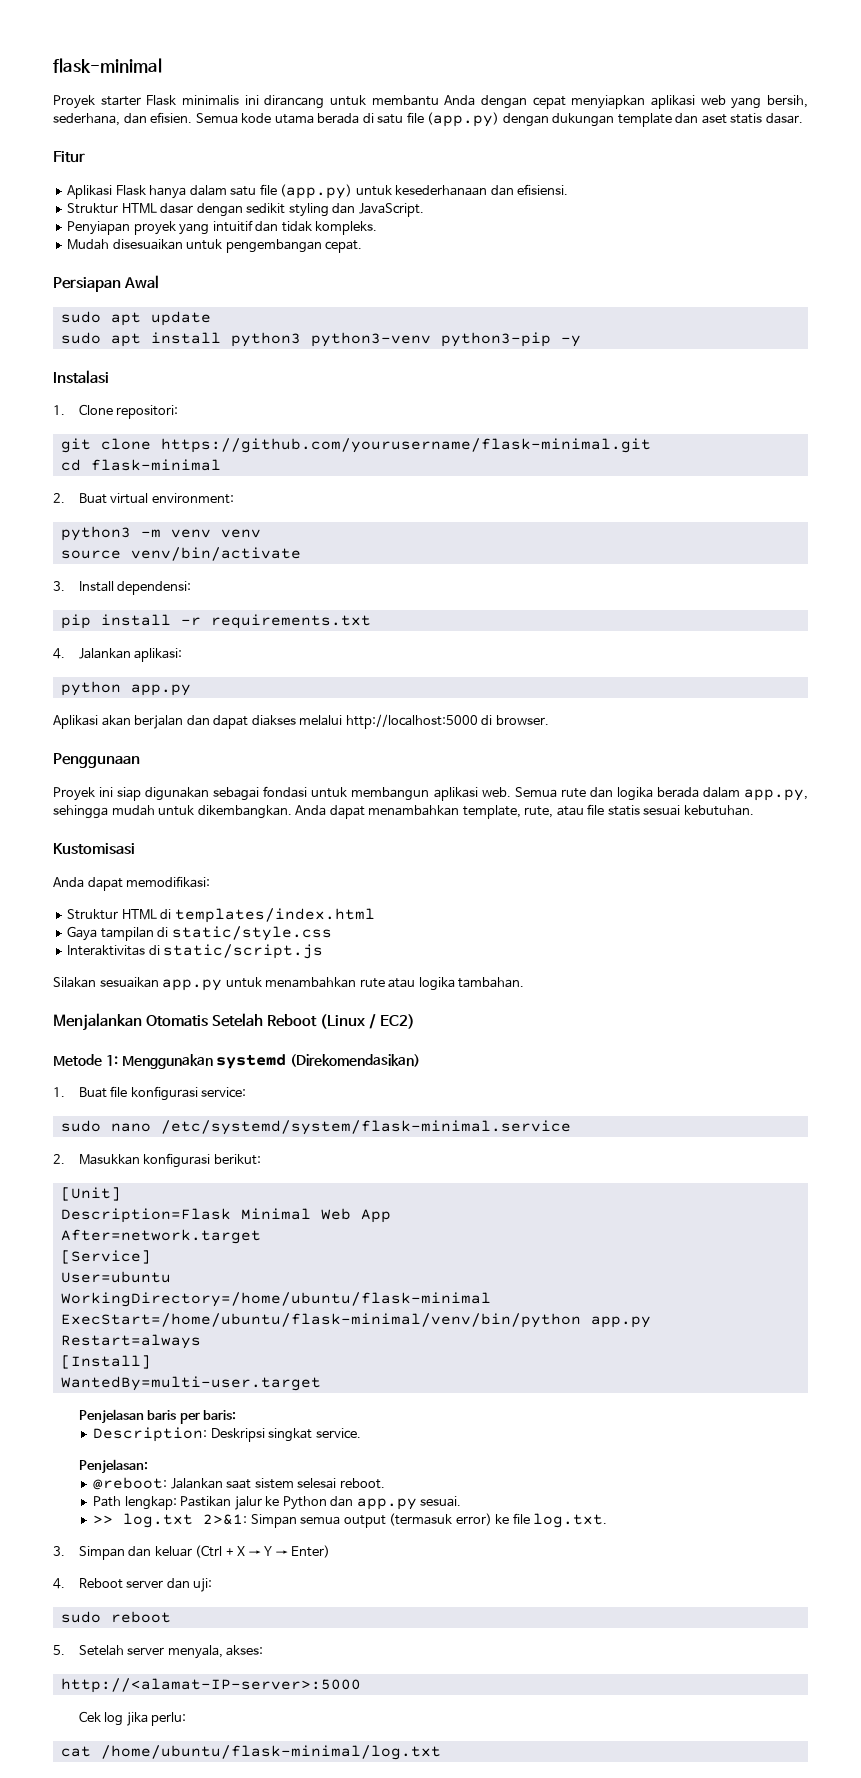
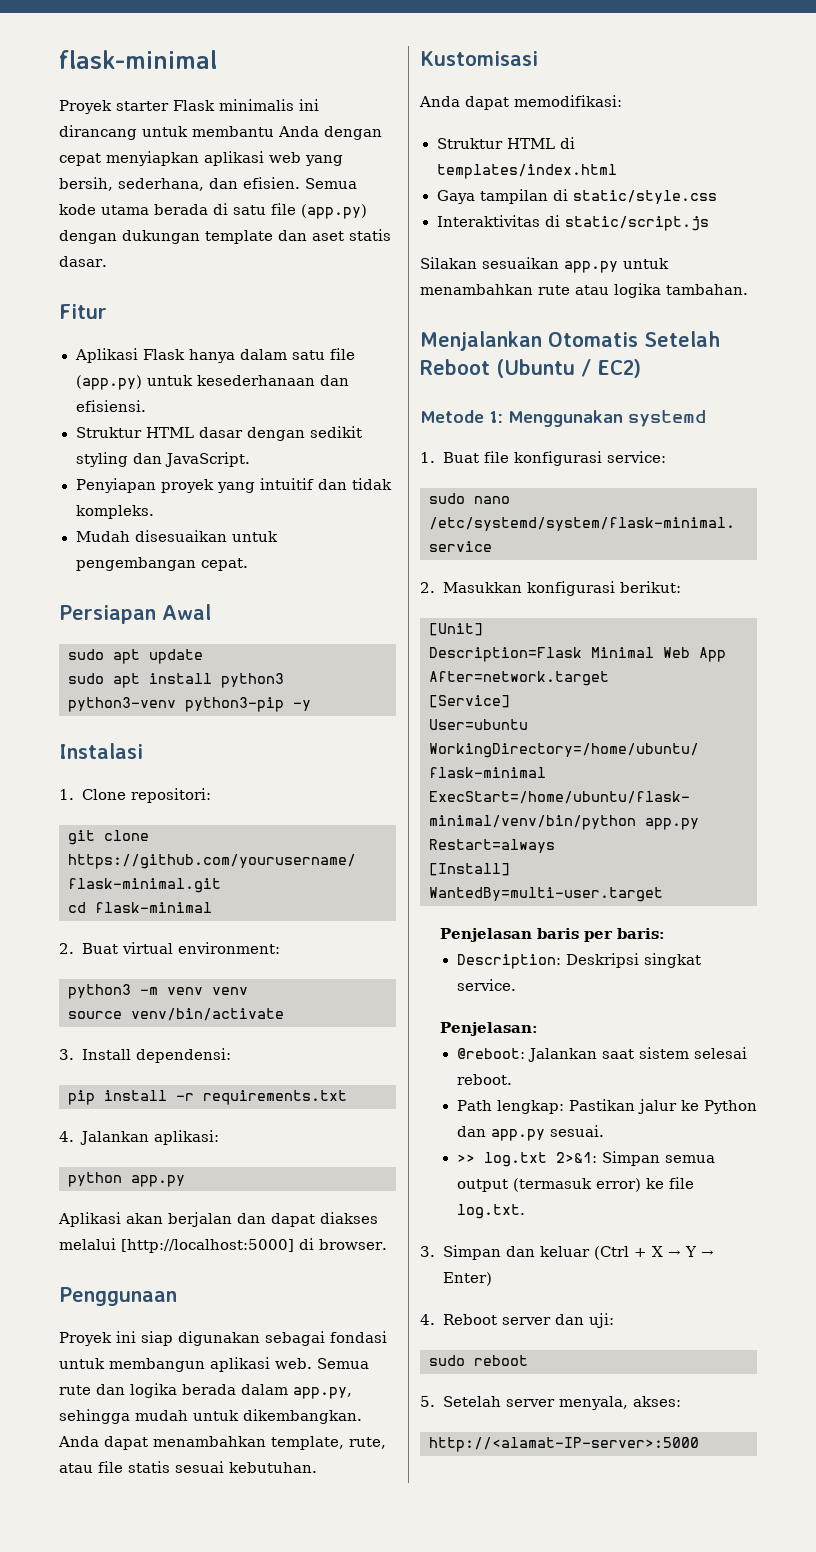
- Aplikasi akan berjalan dan dapat diakses melalui http://localhost:5000 di browser.
+ Aplikasi akan berjalan dan dapat diakses melalui [http://localhost:5000] di browser.
- Menjalankan Otomatis Setelah Reboot (Linux / EC2)
+ Menjalankan Otomatis Setelah Reboot (Ubuntu / EC2)
- Metode 1: Menggunakan systemd (Direkomendasikan)
+ Metode 1: Menggunakan systemd
- Cek log jika perlu:
- cat /home/ubuntu/flask-minimal/log.txt

